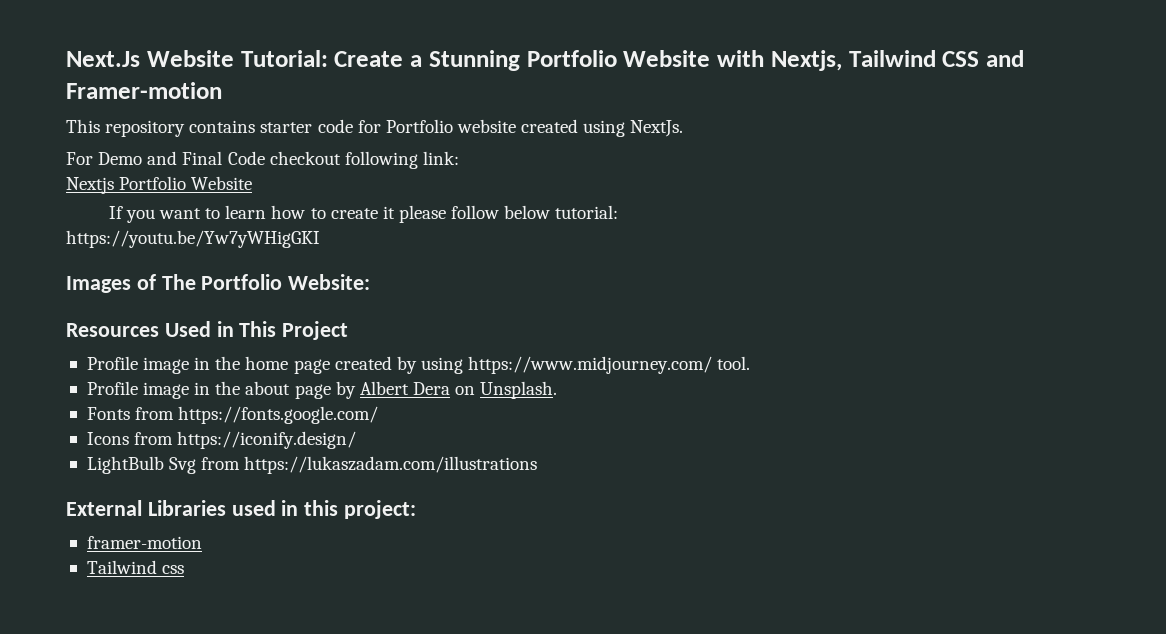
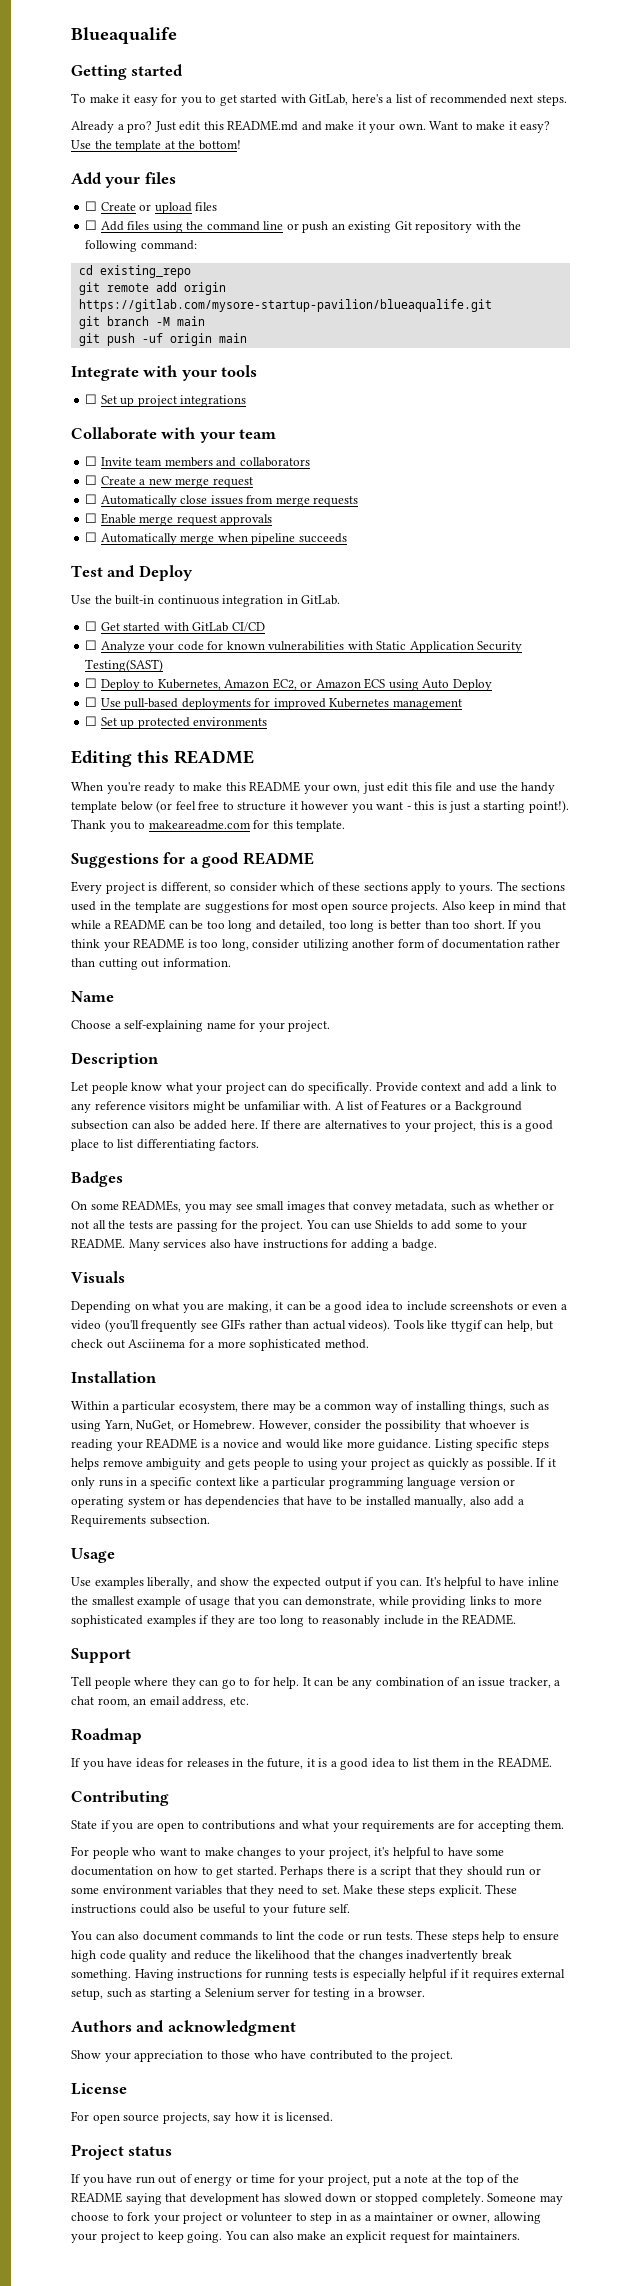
- Next.Js Website Tutorial: Create a Stunning Portfolio Website with Nextjs, Tailwind CSS and Framer-motion
- This repository contains starter code for Portfolio website created using NextJs.
- For Demo and Final Code checkout following link:
- Nextjs Portfolio Website
- If you want to learn how to create it please follow below tutorial:
- https://youtu.be/Yw7yWHigGKI
- Images of The Portfolio Website:
- Resources Used in This Project
- Profile image in the home page created by using https://www.midjourney.com/ tool.
- Profile image in the about page by Albert Dera on Unsplash.
- Fonts from https://fonts.google.com/
- Icons from https://iconify.design/
- LightBulb Svg from https://lukaszadam.com/illustrations
- External Libraries used in this project:
- framer-motion
- Tailwind css
+ Blueaqualife
+ Getting started
+ To make it easy for you to get started with GitLab, here's a list of recommended next steps.
+ Already a pro? Just edit this README.md and make it your own. Want to make it easy? Use the template at the bottom!
+ Add your files
+ ☐ Create or upload files
+ ☐ Add files using the command line or push an existing Git repository with the following command:
+ cd existing_repo
+ git remote add origin https://gitlab.com/mysore-startup-pavilion/blueaqualife.git
+ git branch -M main
+ git push -uf origin main
+ Integrate with your tools
+ ☐ Set up project integrations
+ Collaborate with your team
+ ☐ Invite team members and collaborators
+ ☐ Create a new merge request
+ ☐ Automatically close issues from merge requests
+ ☐ Enable merge request approvals
+ ☐ Automatically merge when pipeline succeeds
+ Test and Deploy
+ Use the built-in continuous integration in GitLab.
+ ☐ Get started with GitLab CI/CD
+ ☐ Analyze your code for known vulnerabilities with Static Application Security Testing(SAST)
+ ☐ Deploy to Kubernetes, Amazon EC2, or Amazon ECS using Auto Deploy
+ ☐ Use pull-based deployments for improved Kubernetes management
+ ☐ Set up protected environments
+ Editing this README
+ When you're ready to make this README your own, just edit this file and use the handy template below (or feel free to structure it however you want - this is just a starting point!). Thank you to makeareadme.com for this template.
+ Suggestions for a good README
+ Every project is different, so consider which of these sections apply to yours. The sections used in the template are suggestions for most open source projects. Also keep in mind that while a README can be too long and detailed, too long is better than too short. If you think your README is too long, consider utilizing another form of documentation rather than cutting out information.
+ Name
+ Choose a self-explaining name for your project.
+ Description
+ Let people know what your project can do specifically. Provide context and add a link to any reference visitors might be unfamiliar with. A list of Features or a Background subsection can also be added here. If there are alternatives to your project, this is a good place to list differentiating factors.
+ Badges
+ On some READMEs, you may see small images that convey metadata, such as whether or not all the tests are passing for the project. You can use Shields to add some to your README. Many services also have instructions for adding a badge.
+ Visuals
+ Depending on what you are making, it can be a good idea to include screenshots or even a video (you'll frequently see GIFs rather than actual videos). Tools like ttygif can help, but check out Asciinema for a more sophisticated method.
+ Installation
+ Within a particular ecosystem, there may be a common way of installing things, such as using Yarn, NuGet, or Homebrew. However, consider the possibility that whoever is reading your README is a novice and would like more guidance. Listing specific steps helps remove ambiguity and gets people to using your project as quickly as possible. If it only runs in a specific context like a particular programming language version or operating system or has dependencies that have to be installed manually, also add a Requirements subsection.
+ Usage
+ Use examples liberally, and show the expected output if you can. It's helpful to have inline the smallest example of usage that you can demonstrate, while providing links to more sophisticated examples if they are too long to reasonably include in the README.
+ Support
+ Tell people where they can go to for help. It can be any combination of an issue tracker, a chat room, an email address, etc.
+ Roadmap
+ If you have ideas for releases in the future, it is a good idea to list them in the README.
+ Contributing
+ State if you are open to contributions and what your requirements are for accepting them.
+ For people who want to make changes to your project, it's helpful to have some documentation on how to get started. Perhaps there is a script that they should run or some environment variables that they need to set. Make these steps explicit. These instructions could also be useful to your future self.
+ You can also document commands to lint the code or run tests. These steps help to ensure high code quality and reduce the likelihood that the changes inadvertently break something. Having instructions for running tests is especially helpful if it requires external setup, such as starting a Selenium server for testing in a browser.
+ Authors and acknowledgment
+ Show your appreciation to those who have contributed to the project.
+ License
+ For open source projects, say how it is licensed.
+ Project status
+ If you have run out of energy or time for your project, put a note at the top of the README saying that development has slowed down or stopped completely. Someone may choose to fork your project or volunteer to step in as a maintainer or owner, allowing your project to keep going. You can also make an explicit request for maintainers.

